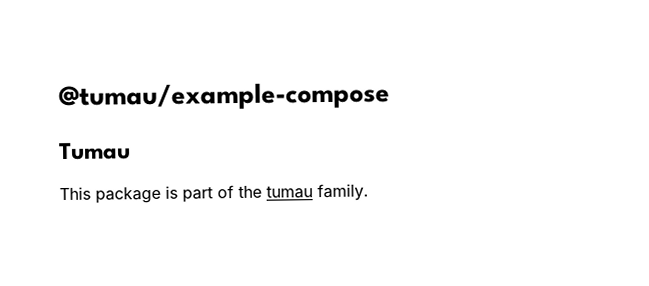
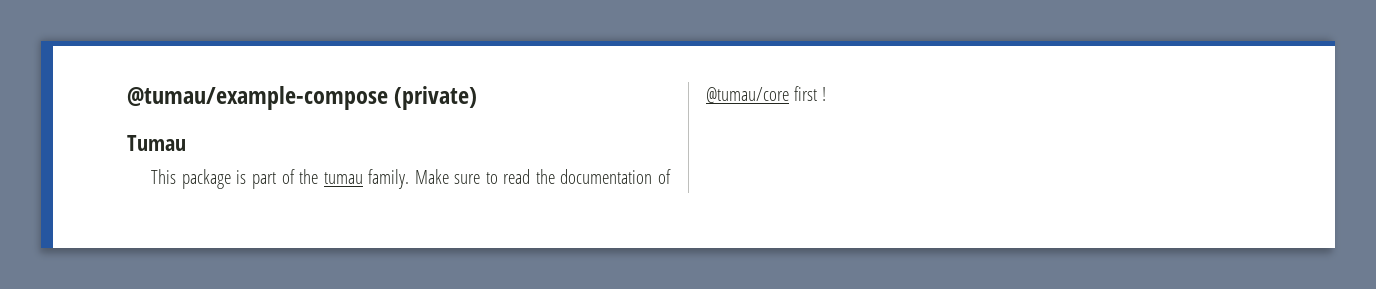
- @tumau/example-compose
+ @tumau/example-compose (private)
+ Make sure to read the documentation of @tumau/core first !

